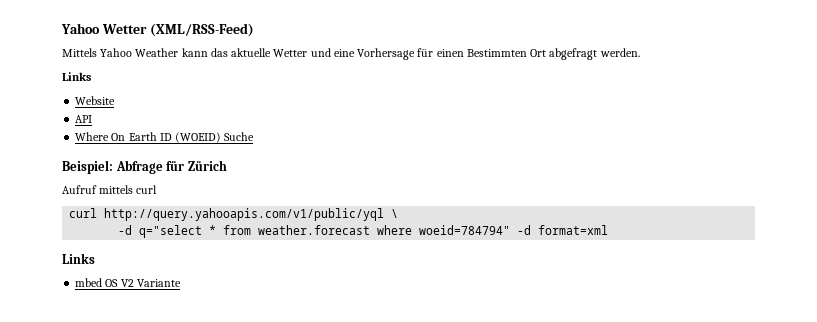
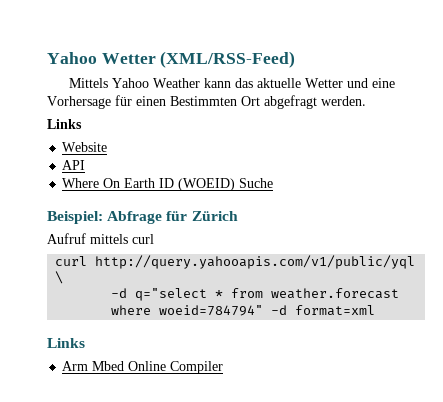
- mbed OS V2 Variante
+ Arm Mbed Online Compiler

